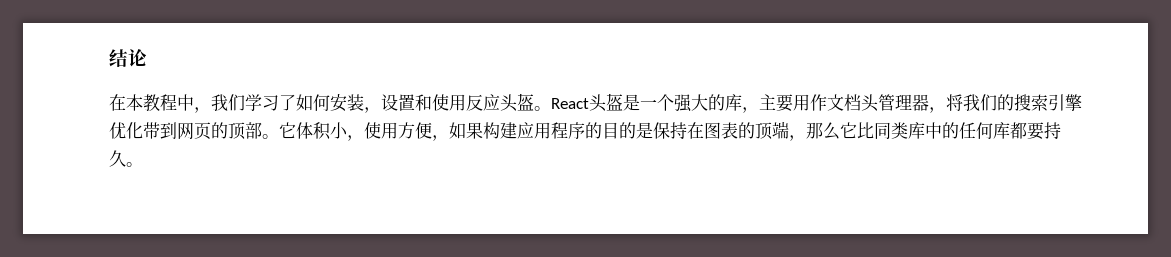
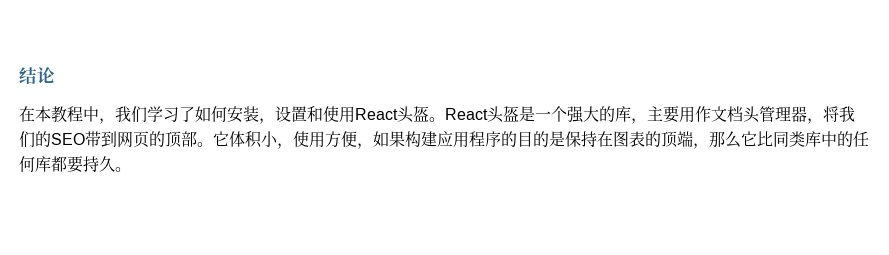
- 在本教程中，我们学习了如何安装，设置和使用反应头盔。
+ 在本教程中，我们学习了如何安装，设置和使用React头盔。
- React头盔是一个强大的库，主要用作文档头管理器，将我们的搜索引擎优化带到网页的顶部。
+ React头盔是一个强大的库，主要用作文档头管理器，将我们的SEO带到网页的顶部。

